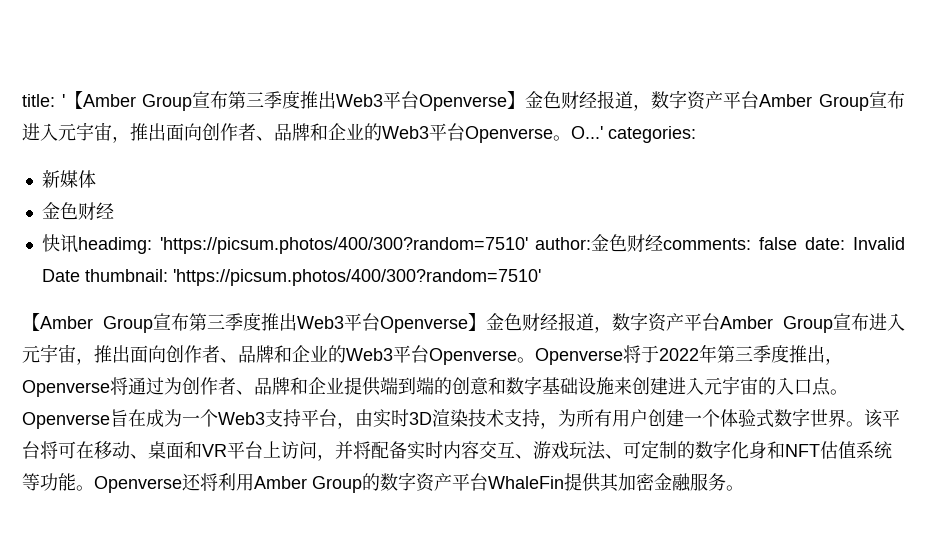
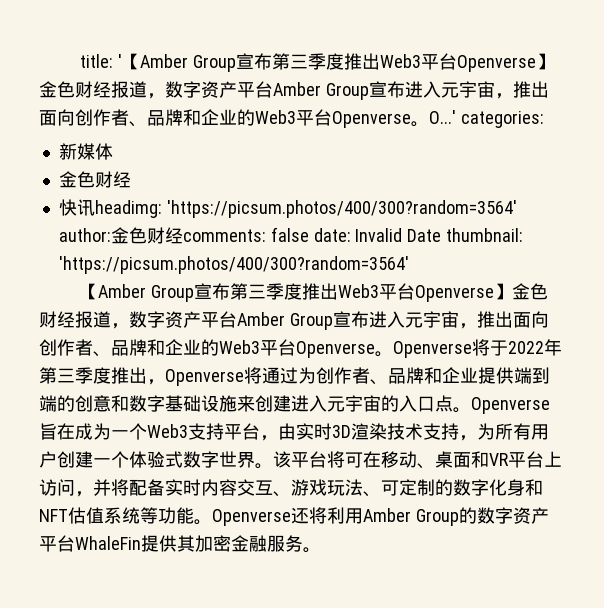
- 快讯headimg: 'https://picsum.photos/400/300?random=7510' author:金色财经comments: false date: Invalid Date thumbnail: 'https://picsum.photos/400/300?random=7510'
+ 快讯headimg: 'https://picsum.photos/400/300?random=3564' author:金色财经comments: false date: Invalid Date thumbnail: 'https://picsum.photos/400/300?random=3564'

